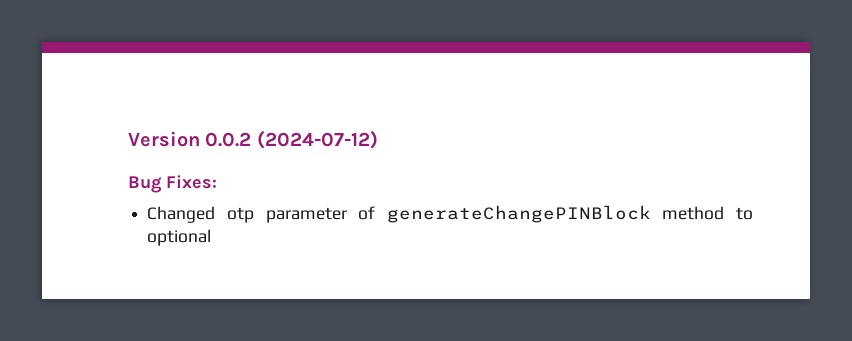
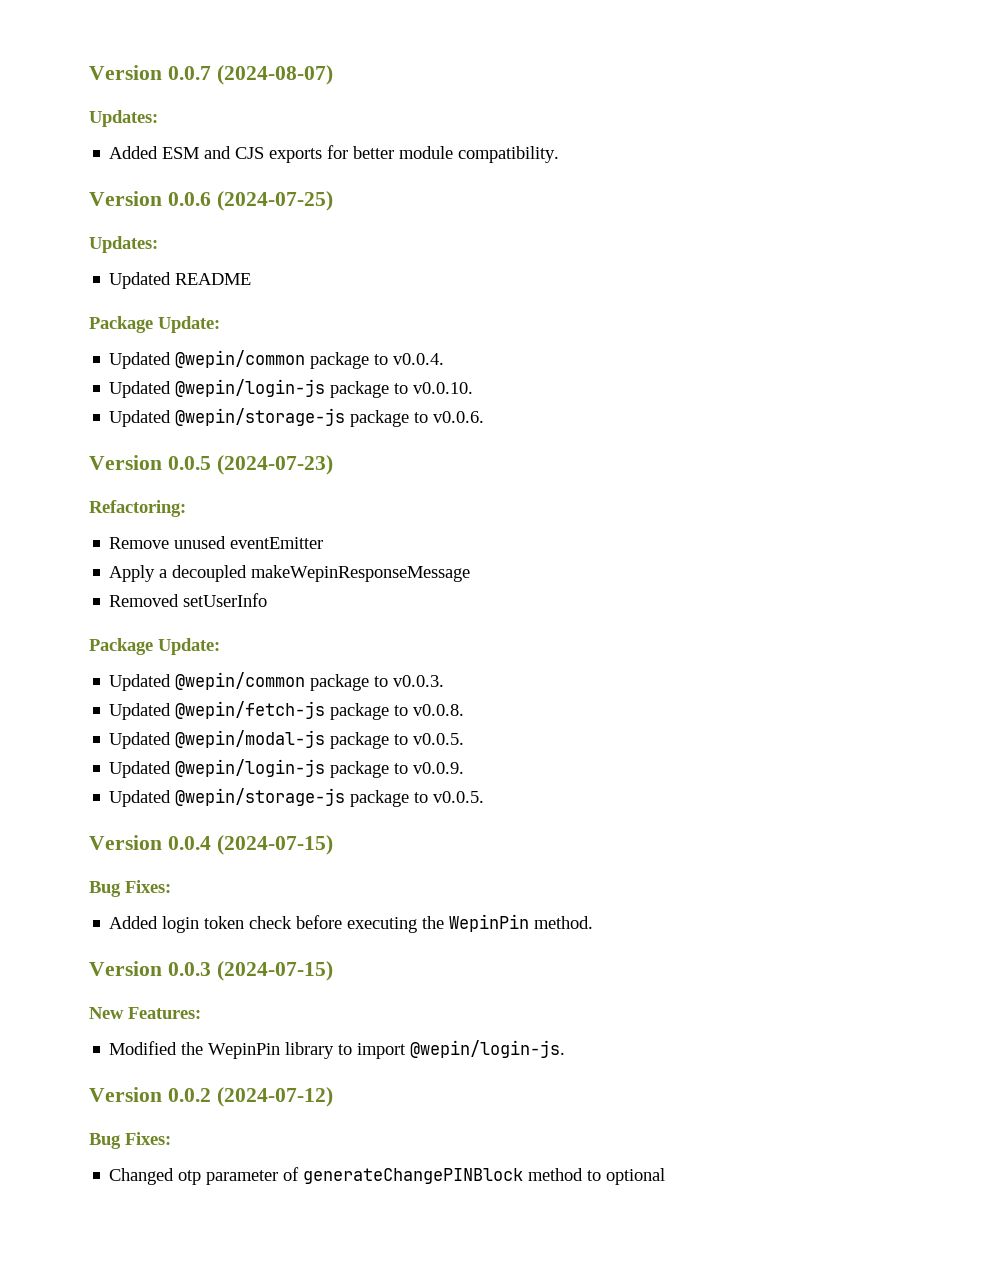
+ Version 0.0.7 (2024-08-07)
+ Updates:
+ Added ESM and CJS exports for better module compatibility.
+ Version 0.0.6 (2024-07-25)
+ Updates:
+ Updated README
+ Package Update:
+ Updated @wepin/common package to v0.0.4.
+ Updated @wepin/login-js package to v0.0.10.
+ Updated @wepin/storage-js package to v0.0.6.
+ Version 0.0.5 (2024-07-23)
+ Refactoring:
+ Remove unused eventEmitter
+ Apply a decoupled makeWepinResponseMessage
+ Removed setUserInfo
+ Package Update:
+ Updated @wepin/common package to v0.0.3.
+ Updated @wepin/fetch-js package to v0.0.8.
+ Updated @wepin/modal-js package to v0.0.5.
+ Updated @wepin/login-js package to v0.0.9.
+ Updated @wepin/storage-js package to v0.0.5.
+ Version 0.0.4 (2024-07-15)
+ Bug Fixes:
+ Added login token check before executing the WepinPin method.
+ Version 0.0.3 (2024-07-15)
+ New Features:
+ Modified the WepinPin library to import @wepin/login-js.

